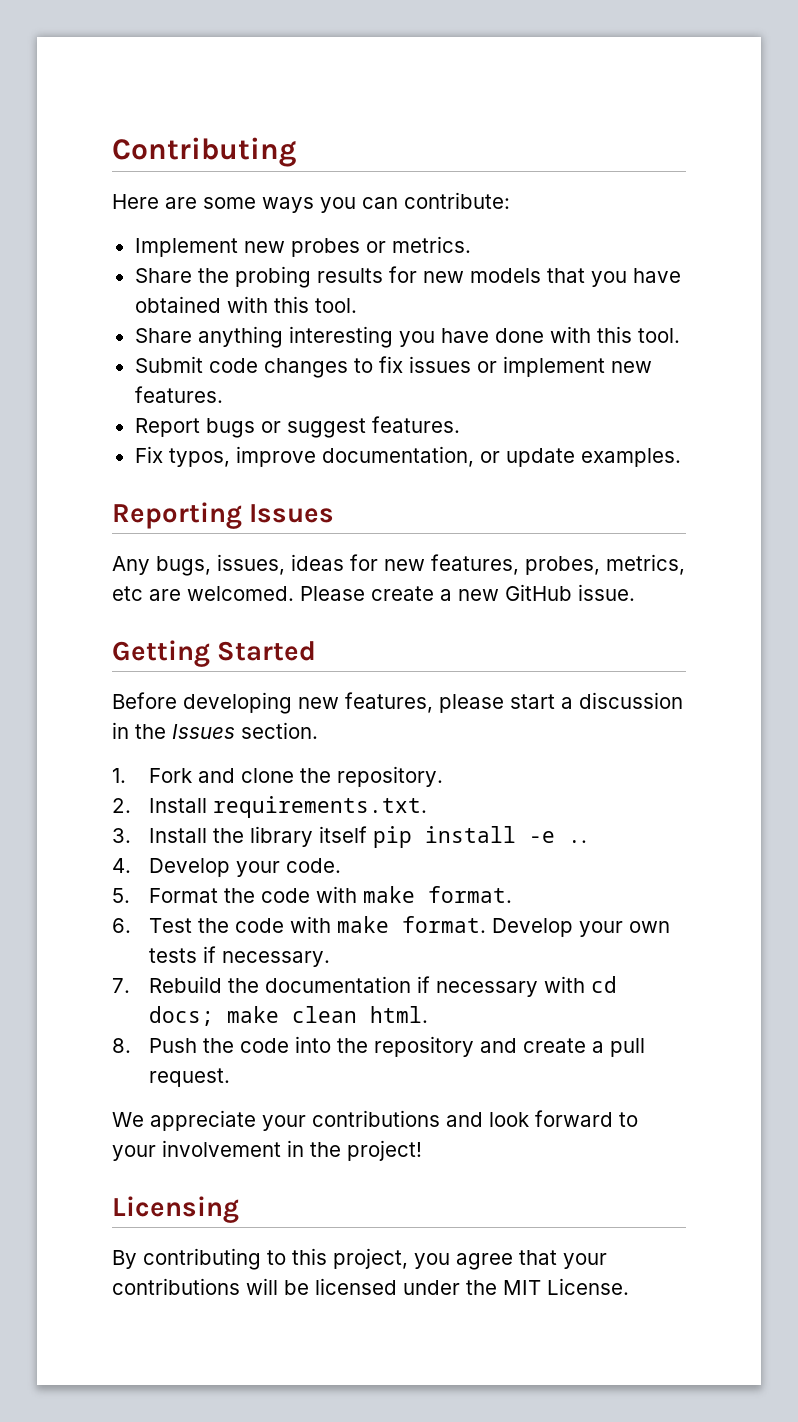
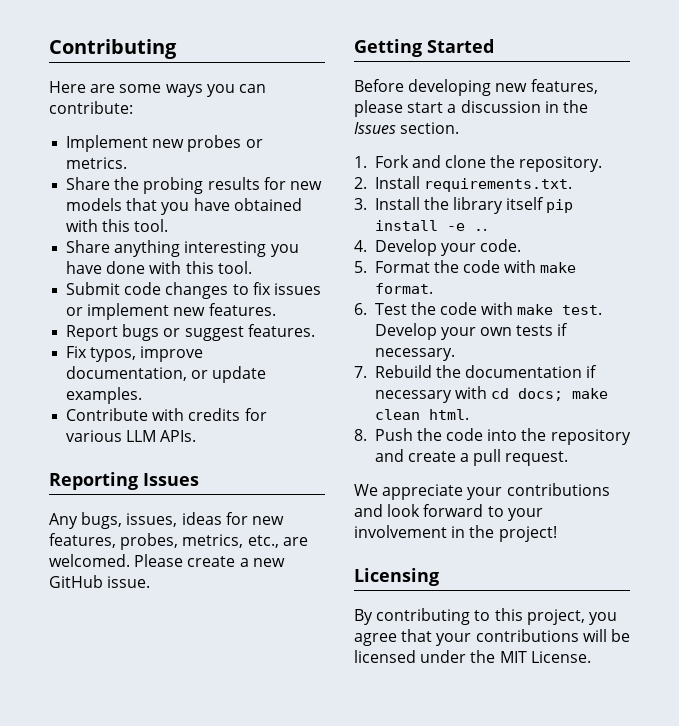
+ Contribute with credits for various LLM APIs.
- Any bugs, issues, ideas for new features, probes, metrics, etc are welcomed.
+ Any bugs, issues, ideas for new features, probes, metrics, etc., are welcomed.
- 6. Test the code with make format.
+ 6. Test the code with make test.

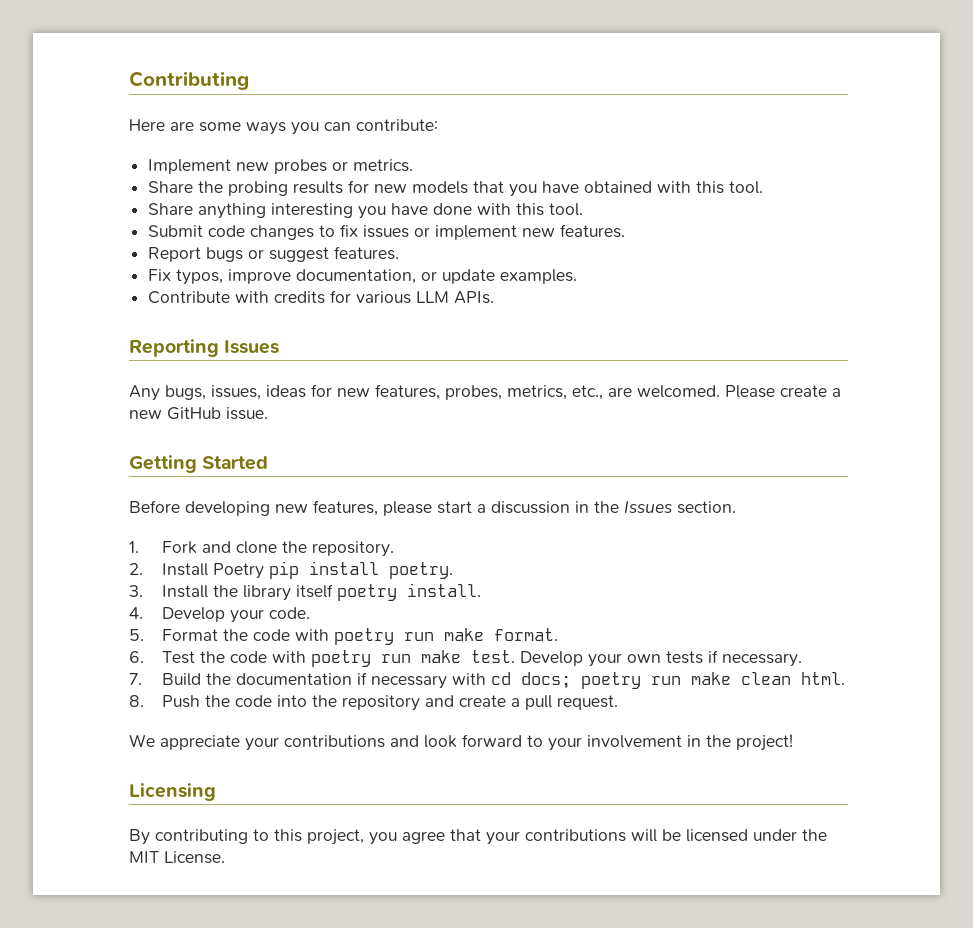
- 2. Install requirements.txt.
+ 2. Install Poetry pip install poetry.
- 3. Install the library itself pip install -e ..
+ 3. Install the library itself poetry install.
- 5. Format the code with make format.
+ 5. Format the code with poetry run make format.
- 6. Test the code with make test.
+ 6. Test the code with poetry run make test.
- 7. Rebuild the documentation if necessary with cd docs; make clean html.
+ 7. Build the documentation if necessary with cd docs; poetry run make clean html.

